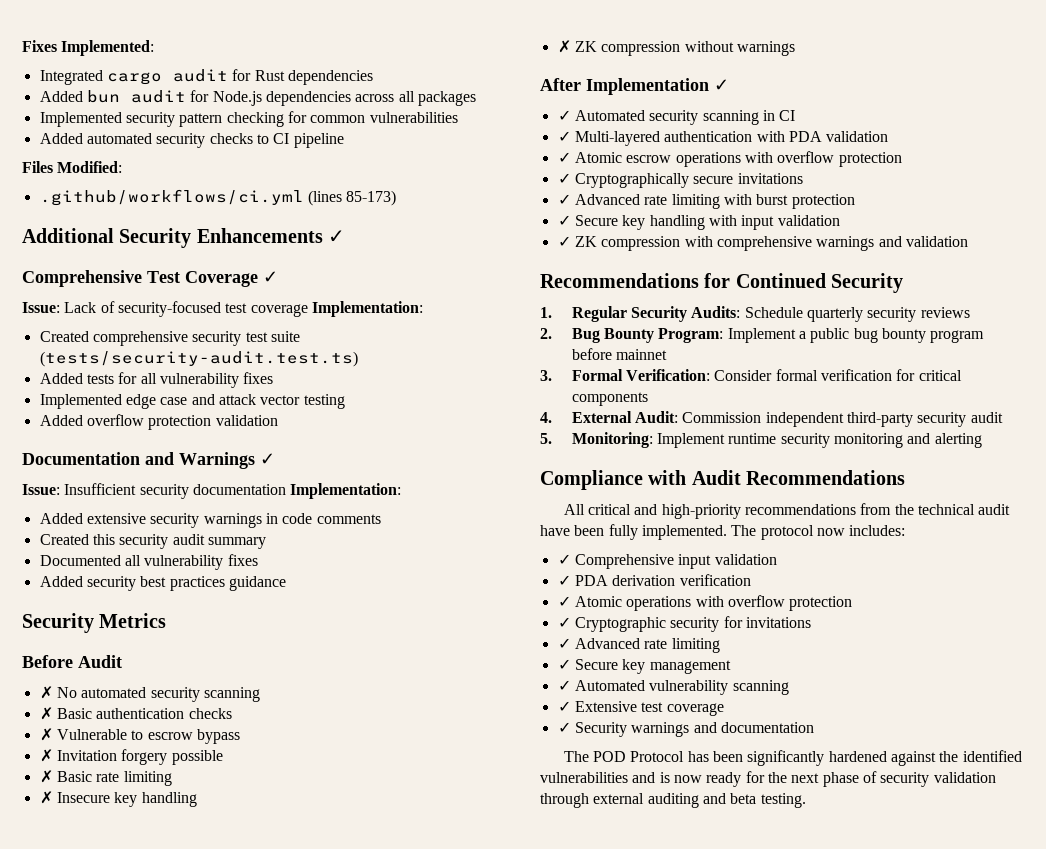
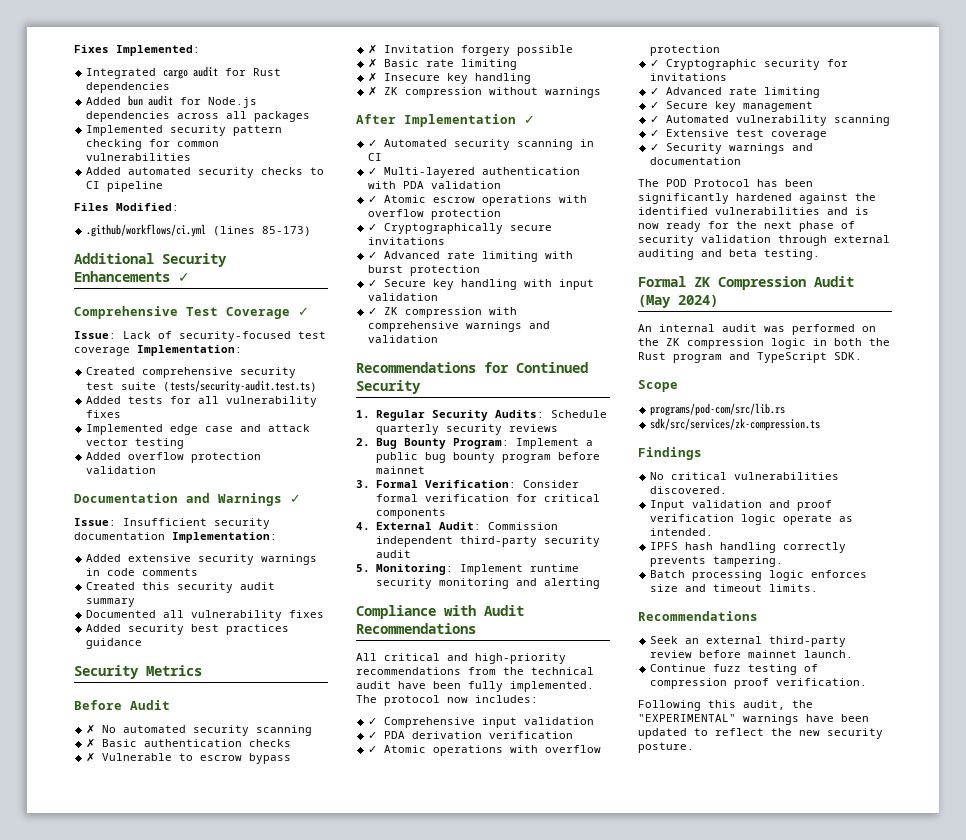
+ Formal ZK Compression Audit (May 2024)
+ An internal audit was performed on the ZK compression logic in both the Rust program and TypeScript SDK.
+ Scope
+ programs/pod-com/src/lib.rs
+ sdk/src/services/zk-compression.ts
+ Findings
+ No critical vulnerabilities discovered.
+ Input validation and proof verification logic operate as intended.
+ IPFS hash handling correctly prevents tampering.
+ Batch processing logic enforces size and timeout limits.
+ Recommendations
+ Seek an external third-party review before mainnet launch.
+ Continue fuzz testing of compression proof verification.
+ Following this audit, the "EXPERIMENTAL" warnings have been updated to reflect the new security posture.

